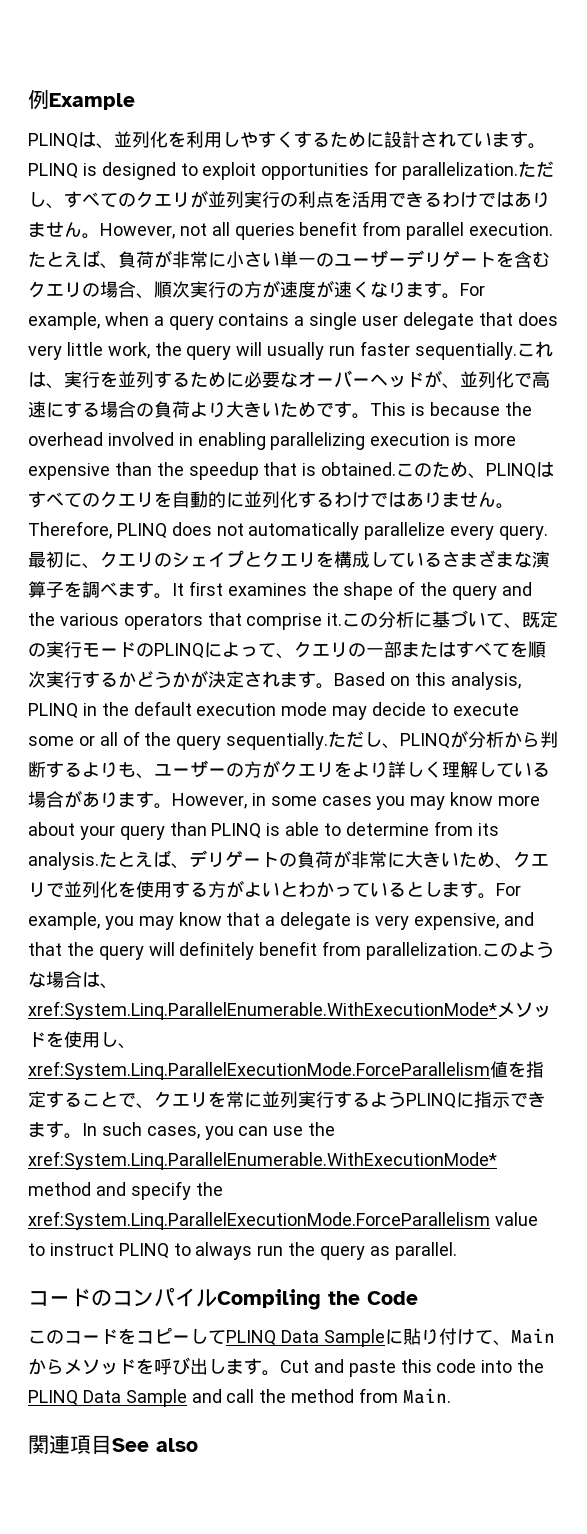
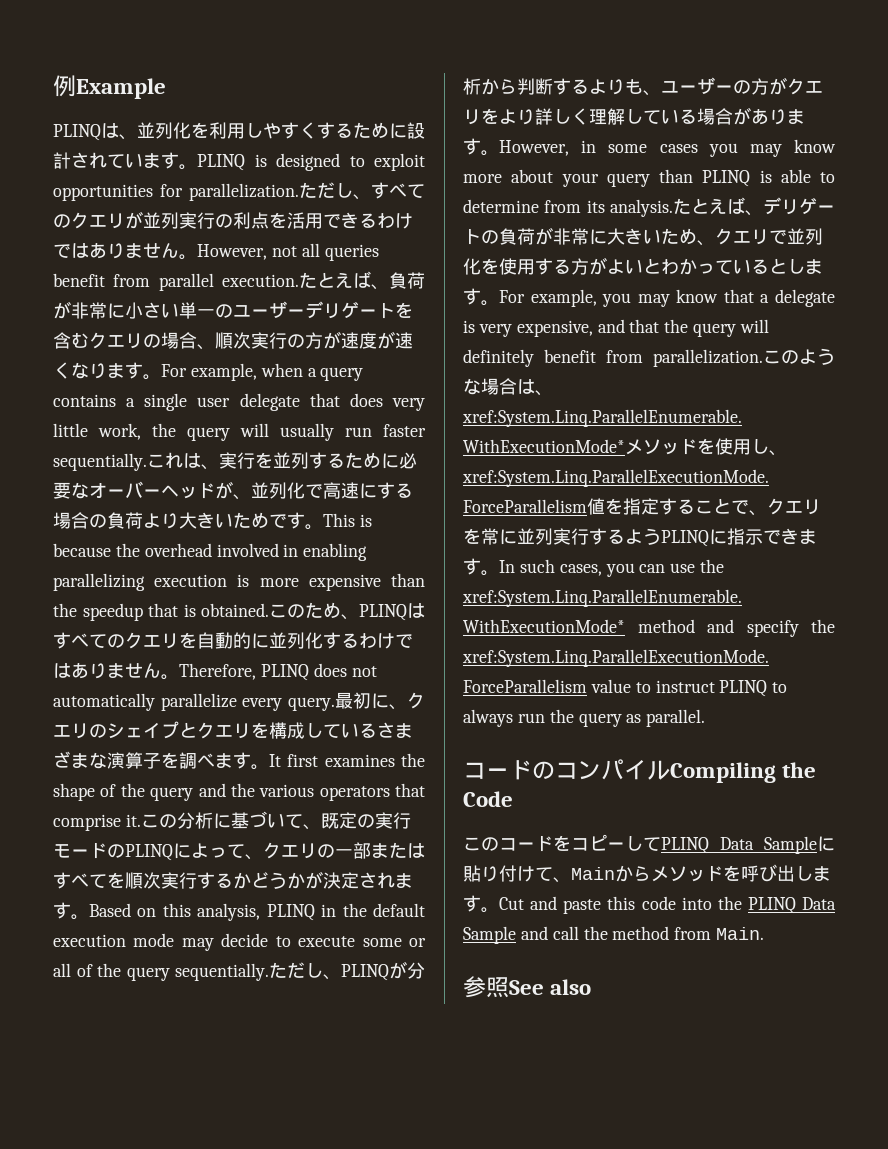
- 関連項目See also
+ 参照See also

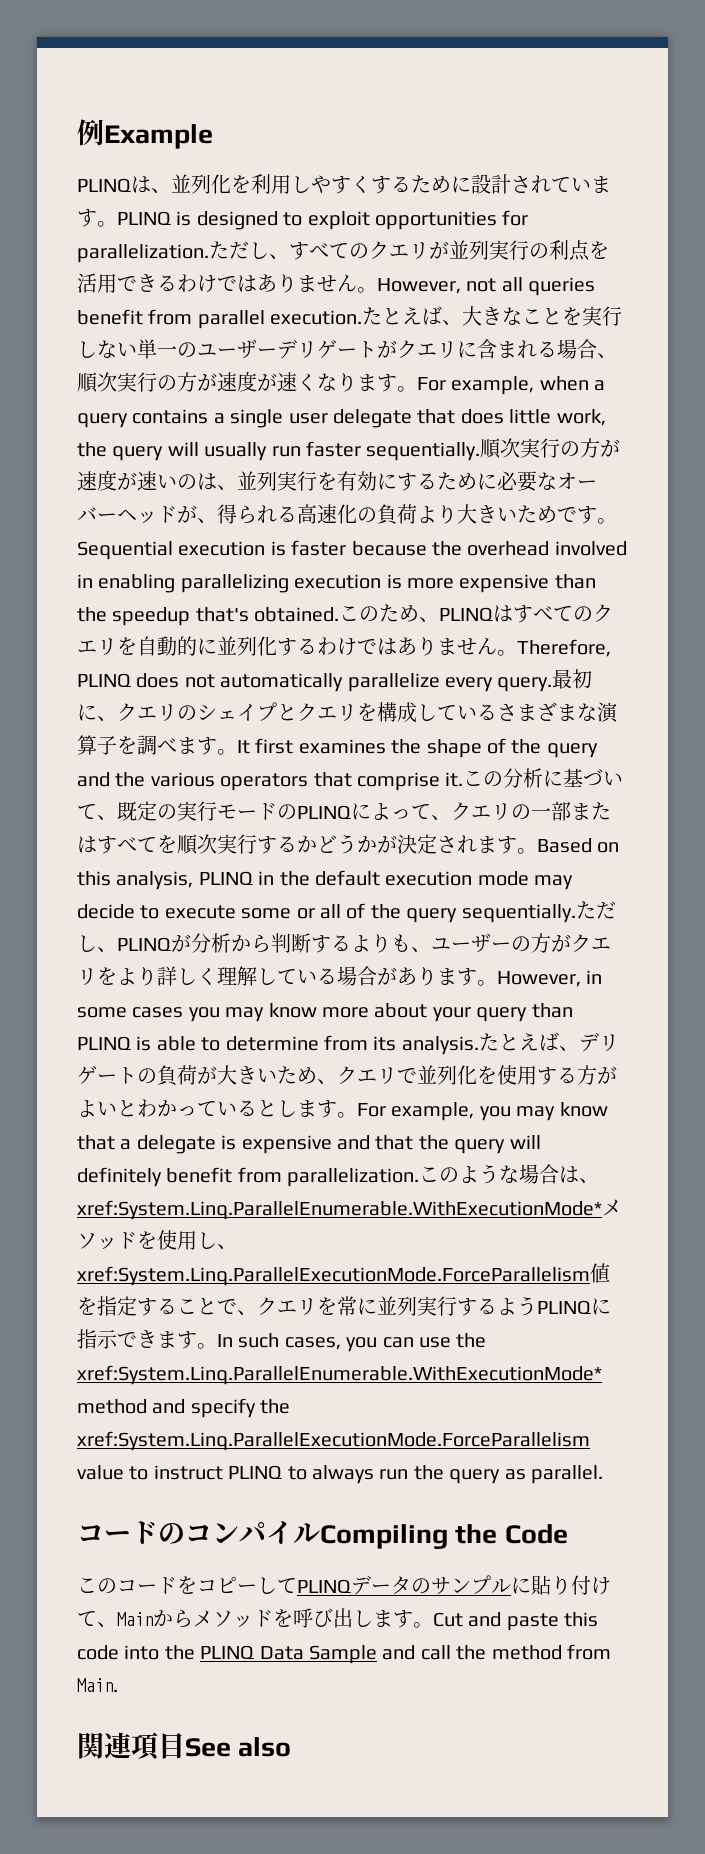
- たとえば、負荷が非常に小さい単一のユーザーデリゲートを含むクエリの場合、順次実行の方が速度が速くなります。
+ たとえば、大きなことを実行しない単一のユーザーデリゲートがクエリに含まれる場合、順次実行の方が速度が速くなります。
- For example, when a query contains a single user delegate that does very little work, the query will usually run faster sequentially.
+ For example, when a query contains a single user delegate that does little work, the query will usually run faster sequentially.
- これは、実行を並列するために必要なオーバーヘッドが、並列化で高速にする場合の負荷より大きいためです。
+ 順次実行の方が速度が速いのは、並列実行を有効にするために必要なオーバーヘッドが、得られる高速化の負荷より大きいためです。
- This is because the overhead involved in enabling parallelizing execution is more expensive than the speedup that is obtained.
+ Sequential execution is faster because the overhead involved in enabling parallelizing execution is more expensive than the speedup that's obtained.
- たとえば、デリゲートの負荷が非常に大きいため、クエリで並列化を使用する方がよいとわかっているとします。
+ たとえば、デリゲートの負荷が大きいため、クエリで並列化を使用する方がよいとわかっているとします。
- For example, you may know that a delegate is very expensive, and that the query will definitely benefit from parallelization.
+ For example, you may know that a delegate is expensive and that the query will definitely benefit from parallelization.
- このコードをコピーしてPLINQ Data Sampleに貼り付けて、Mainからメソッドを呼び出します。
+ このコードをコピーしてPLINQデータのサンプルに貼り付けて、Mainからメソッドを呼び出します。
- 参照See also
+ 関連項目See also

